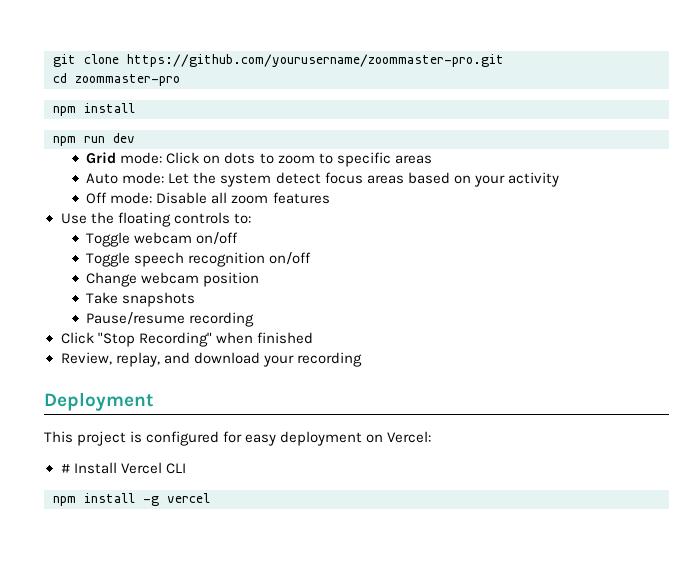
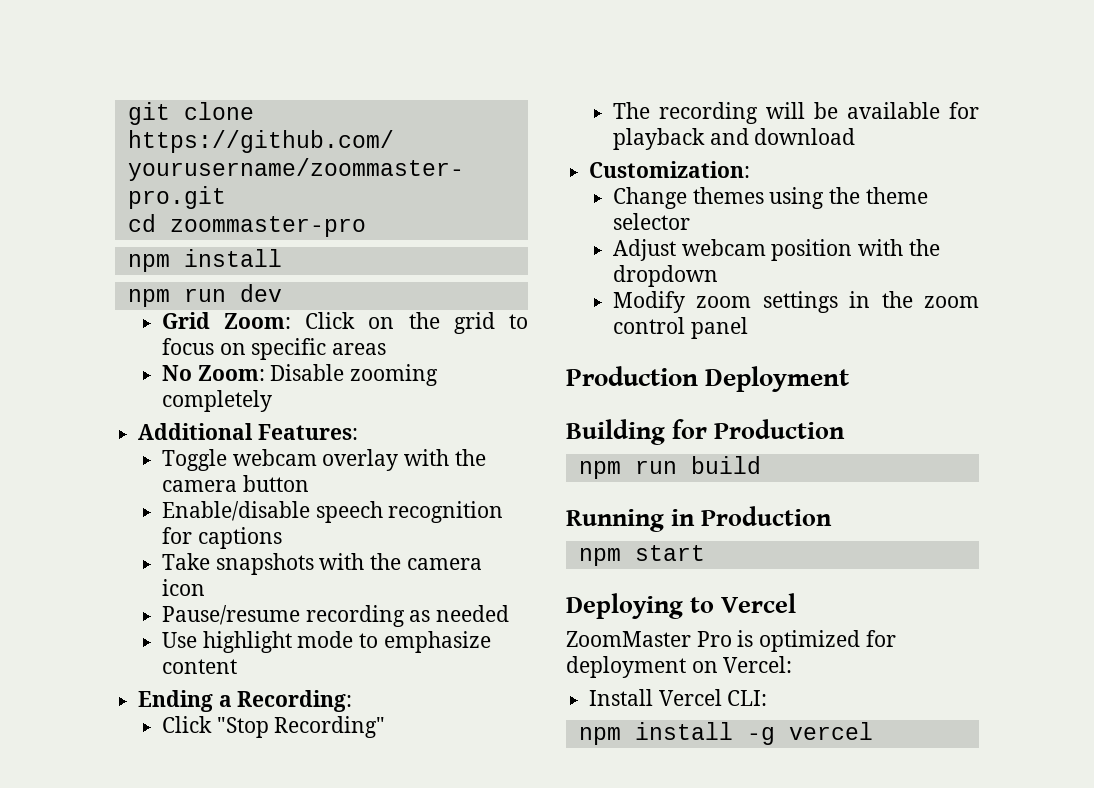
- Grid mode: Click on dots to zoom to specific areas
- Auto mode: Let the system detect focus areas based on your activity
- Off mode: Disable all zoom features
- Use the floating controls to:
- Toggle webcam on/off
- Toggle speech recognition on/off
- Change webcam position
- Take snapshots
- Pause/resume recording
- Click "Stop Recording" when finished
- Review, replay, and download your recording
- Deployment
- This project is configured for easy deployment on Vercel:
+ Grid Zoom: Click on the grid to focus on specific areas
+ No Zoom: Disable zooming completely
+ Additional Features:
+ Toggle webcam overlay with the camera button
+ Enable/disable speech recognition for captions
+ Take snapshots with the camera icon
+ Pause/resume recording as needed
+ Use highlight mode to emphasize content
+ Ending a Recording:
+ Click "Stop Recording"
+ The recording will be available for playback and download
+ Customization:
+ Change themes using the theme selector
+ Adjust webcam position with the dropdown
+ Modify zoom settings in the zoom control panel
+ Production Deployment
+ Building for Production
+ npm run build
+ Running in Production
+ npm start
+ Deploying to Vercel
+ ZoomMaster Pro is optimized for deployment on Vercel:
- # Install Vercel CLI
+ Install Vercel CLI:

